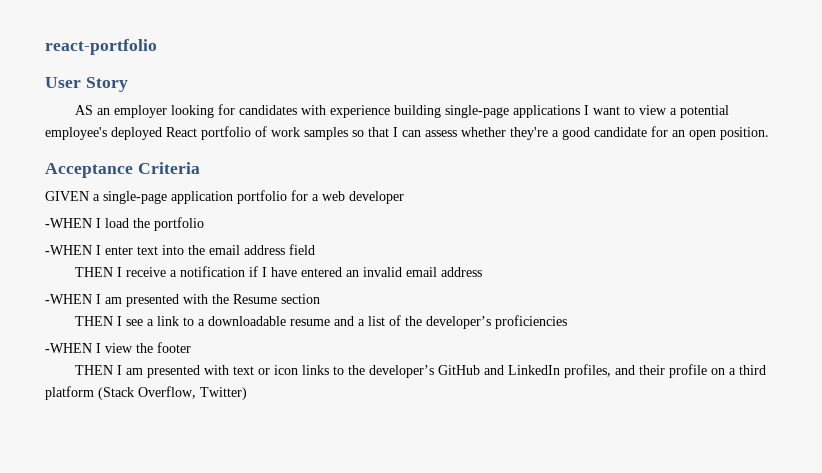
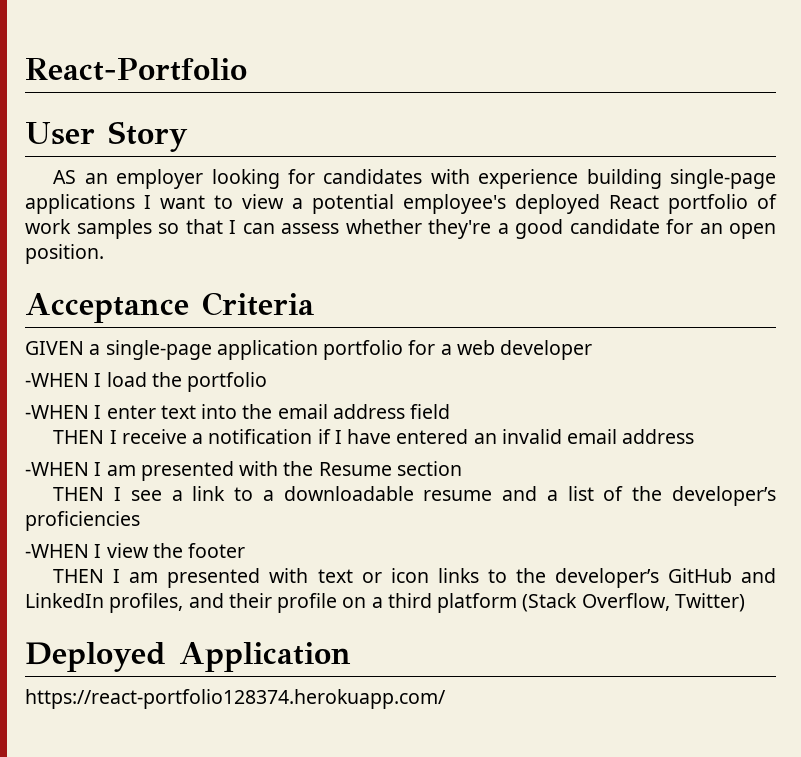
- react-portfolio
+ React-Portfolio
+ Deployed Application
+ https://react-portfolio128374.herokuapp.com/

